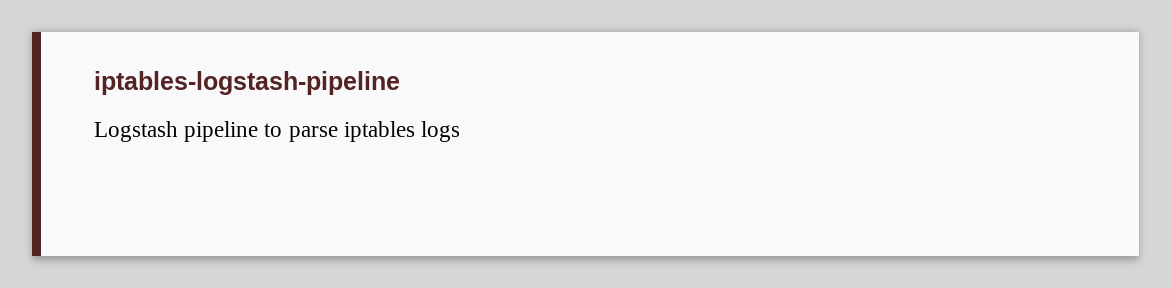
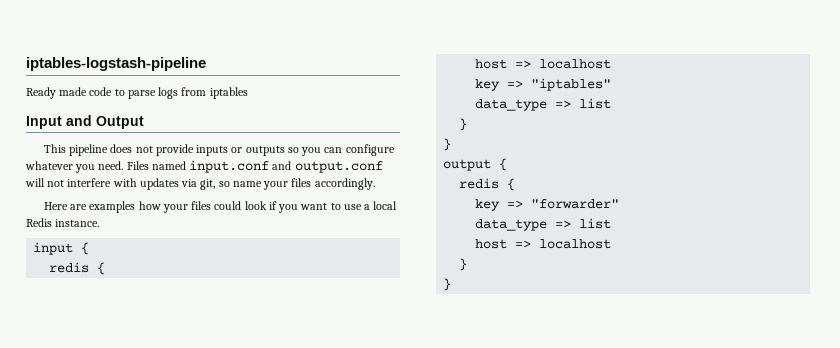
- Logstash pipeline to parse iptables logs
+ Ready made code to parse logs from iptables
+ Input and Output
+ This pipeline does not provide inputs or outputs so you can configure whatever you need. Files named input.conf and output.conf will not interfere with updates via git, so name your files accordingly.
+ Here are examples how your files could look if you want to use a local Redis instance.
+ input {
+ redis {
+ host => localhost
+ key => "iptables"
+ data_type => list
+ }
+ }
+ output {
+ redis {
+ key => "forwarder"
+ data_type => list
+ host => localhost
+ }
+ }

